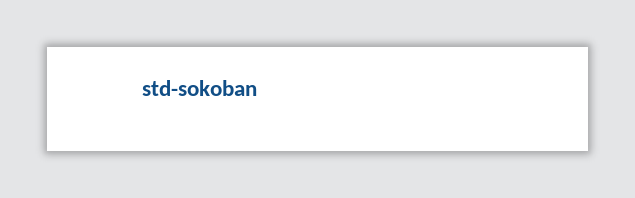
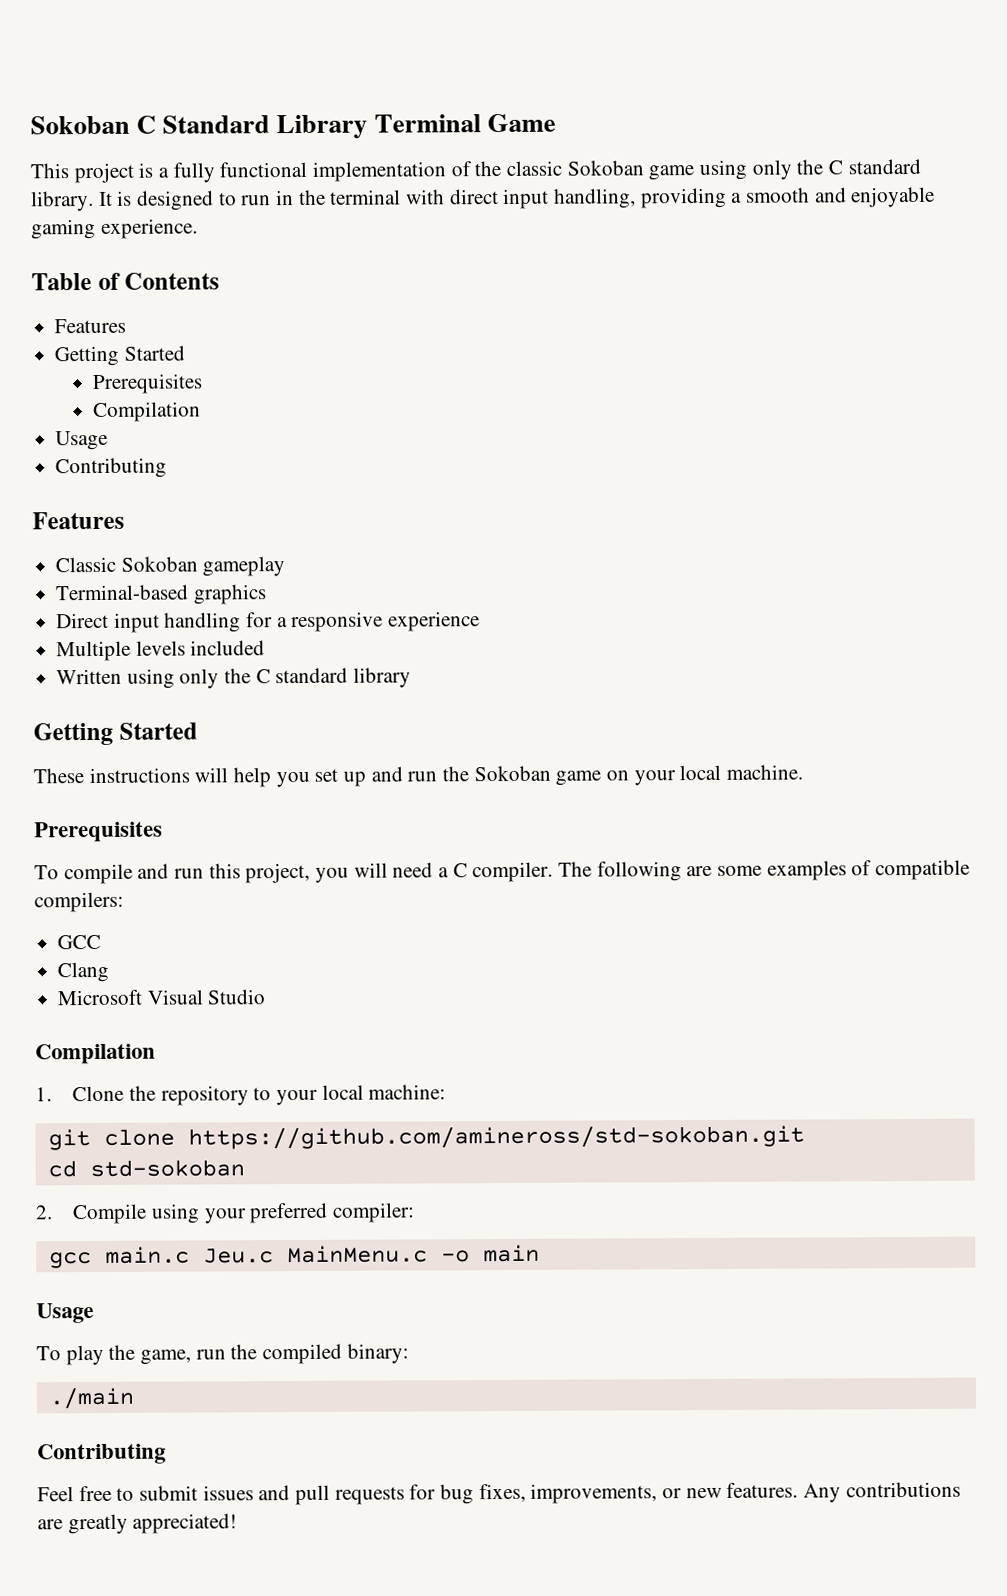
- std-sokoban
+ Sokoban C Standard Library Terminal Game
+ This project is a fully functional implementation of the classic Sokoban game using only the C standard library. It is designed to run in the terminal with direct input handling, providing a smooth and enjoyable gaming experience.
+ Table of Contents
+ Features
+ Getting Started
+ Prerequisites
+ Compilation
+ Usage
+ Contributing
+ Features
+ Classic Sokoban gameplay
+ Terminal-based graphics
+ Direct input handling for a responsive experience
+ Multiple levels included
+ Written using only the C standard library
+ Getting Started
+ These instructions will help you set up and run the Sokoban game on your local machine.
+ Prerequisites
+ To compile and run this project, you will need a C compiler. The following are some examples of compatible compilers:
+ GCC
+ Clang
+ Microsoft Visual Studio
+ Compilation
+ 1. Clone the repository to your local machine:
+ git clone https://github.com/amineross/std-sokoban.git
+ cd std-sokoban
+ 2. Compile using your preferred compiler:
+ gcc main.c Jeu.c MainMenu.c -o main
+ Usage
+ To play the game, run the compiled binary:
+ ./main
+ Contributing
+ Feel free to submit issues and pull requests for bug fixes, improvements, or new features. Any contributions are greatly appreciated!

